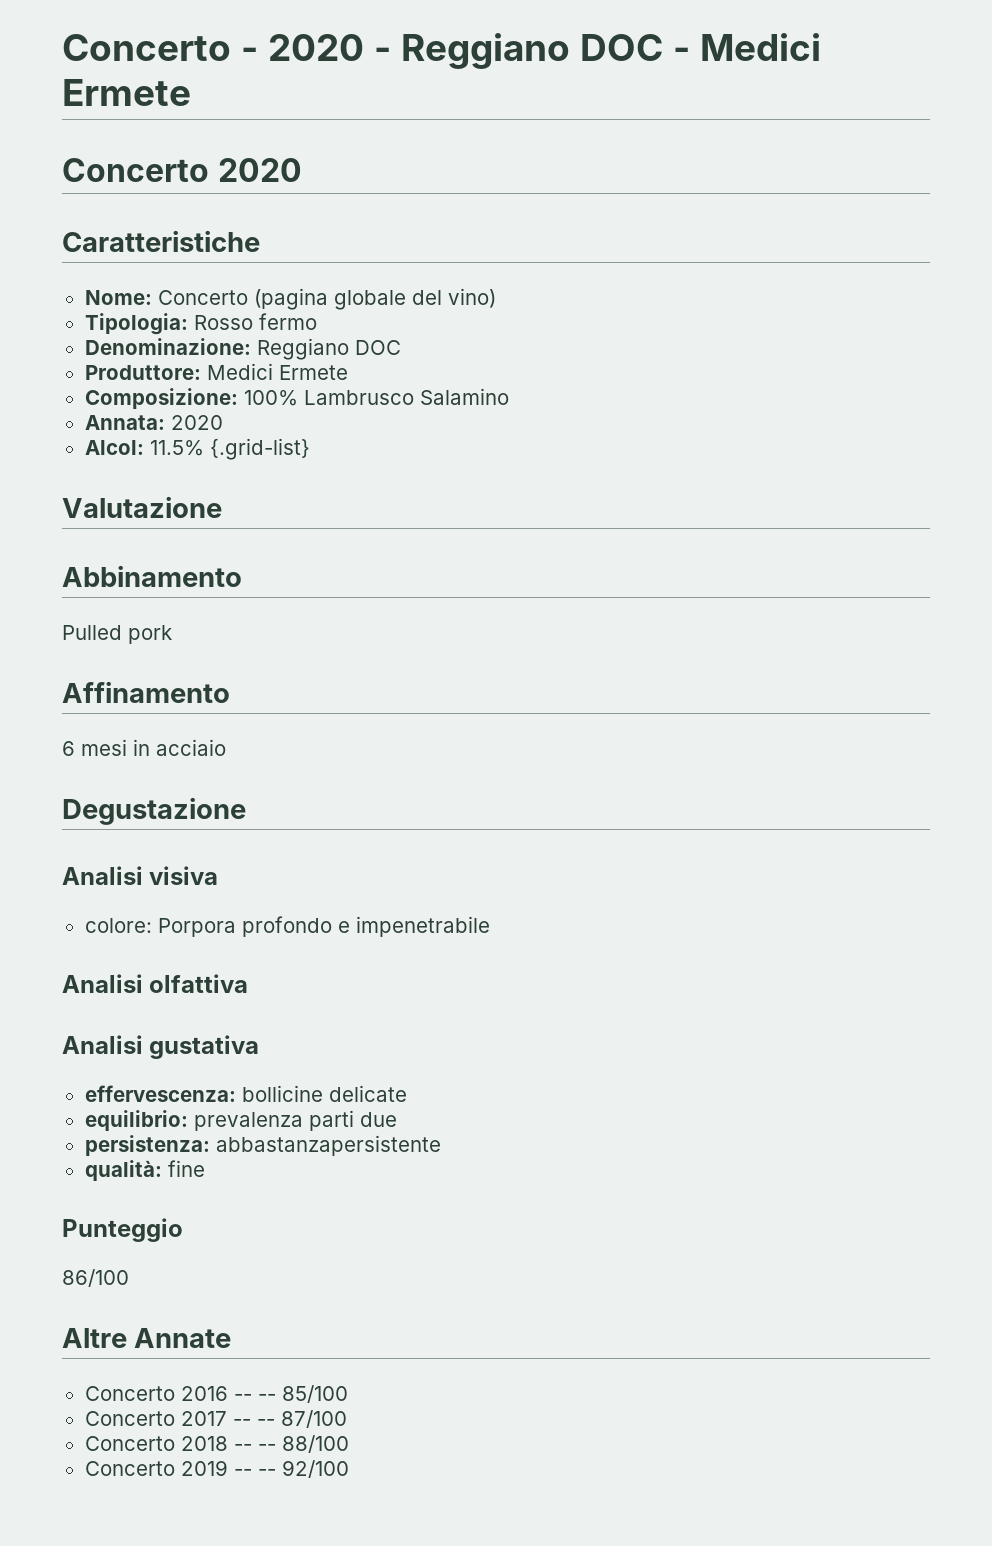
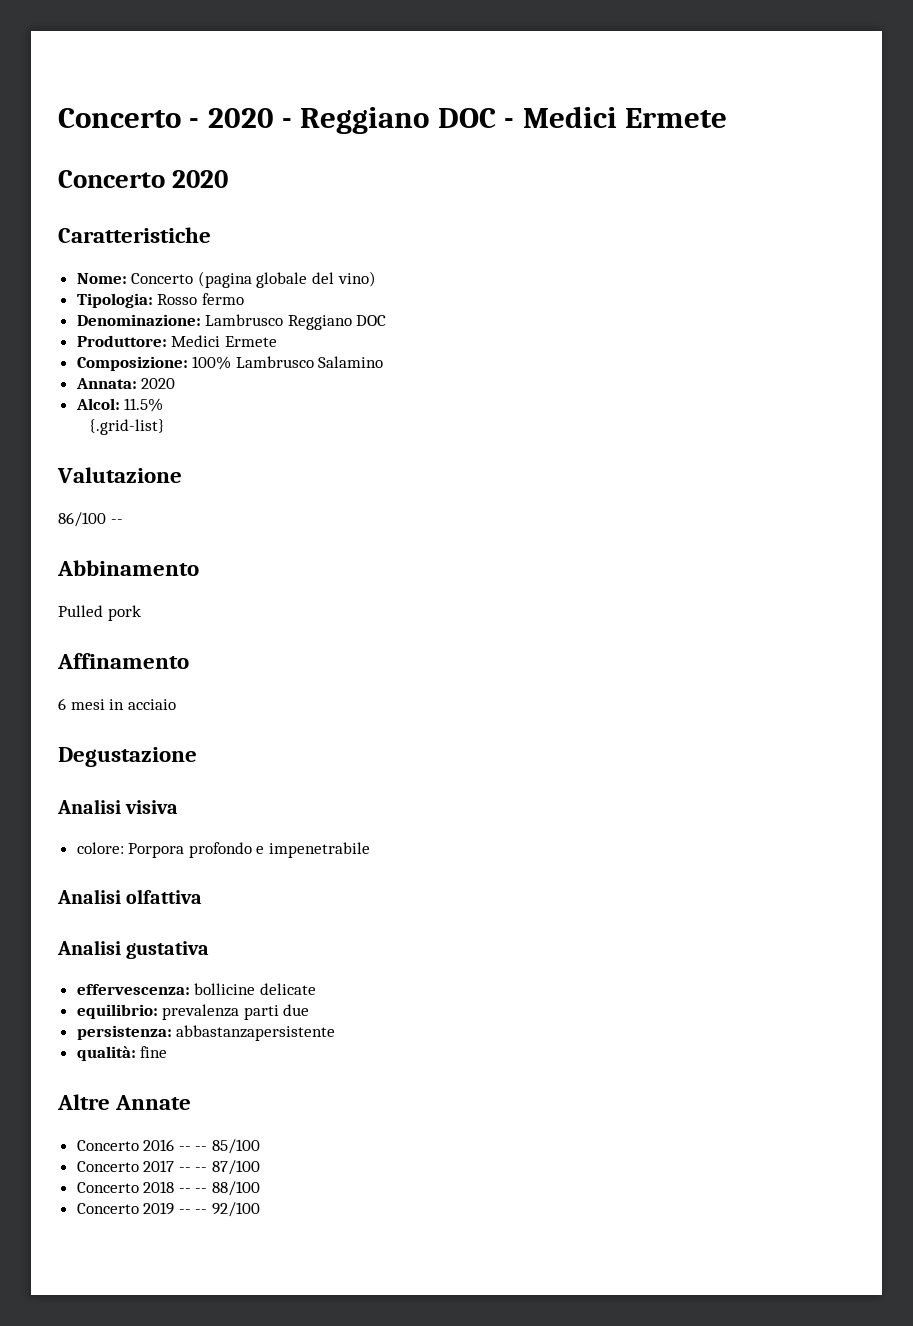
- Denominazione: Reggiano DOC
+ Denominazione: Lambrusco Reggiano DOC
- Alcol: 11.5% {.grid-list}
+ Alcol: 11.5%
+ {.grid-list}
+ 86/100 --
- Punteggio
- 86/100

